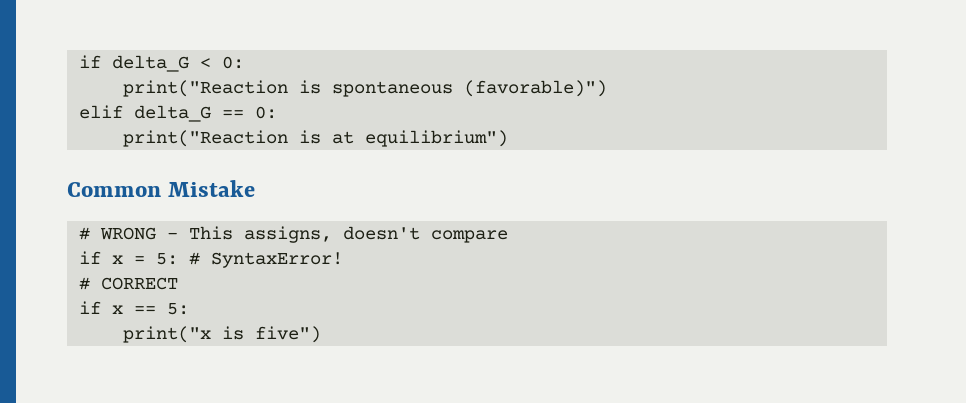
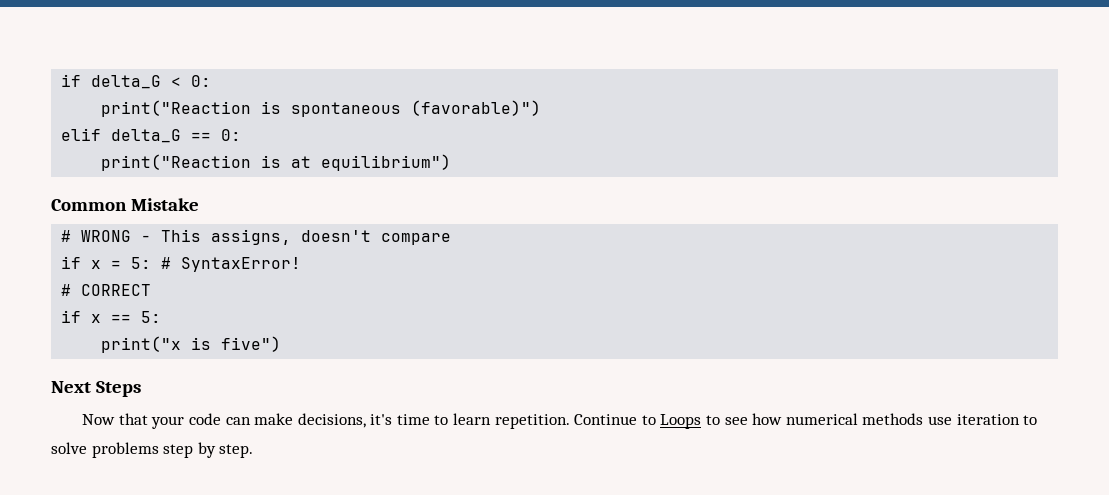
+ Next Steps
+ Now that your code can make decisions, it's time to learn repetition. Continue to Loops to see how numerical methods use iteration to solve problems step by step.

